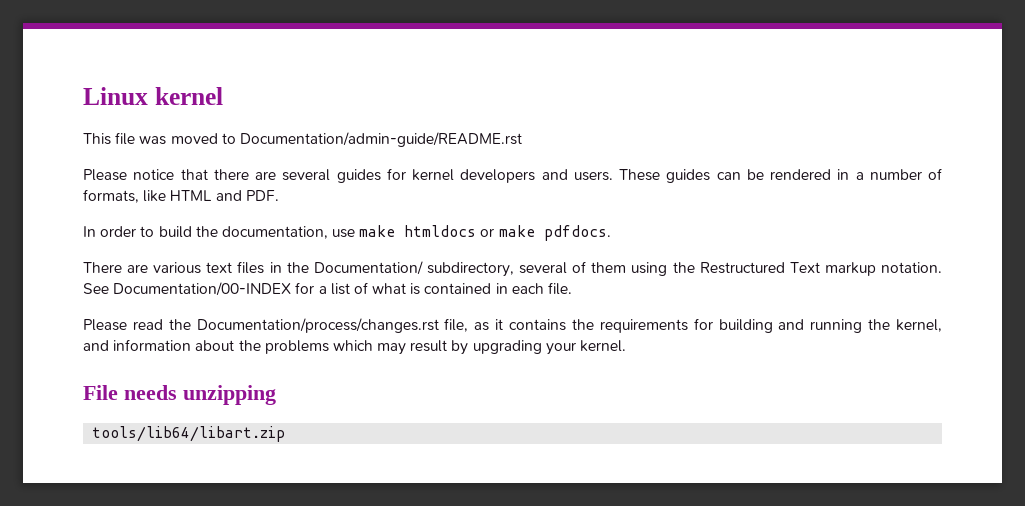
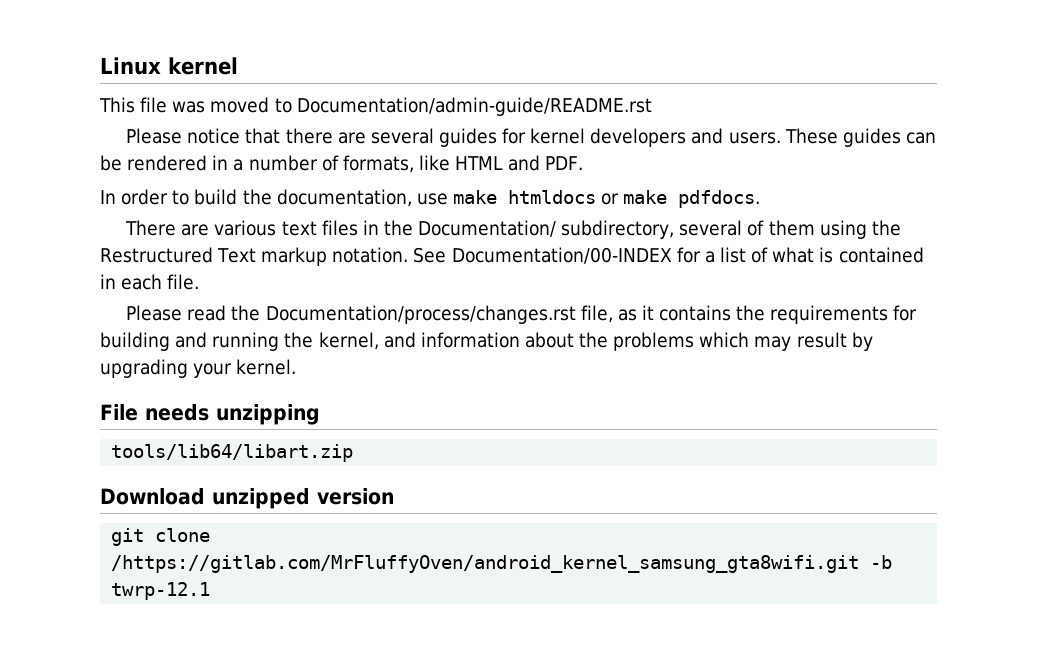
+ Download unzipped version
+ git clone /https://gitlab.com/MrFluffyOven/android_kernel_samsung_gta8wifi.git -b twrp-12.1

